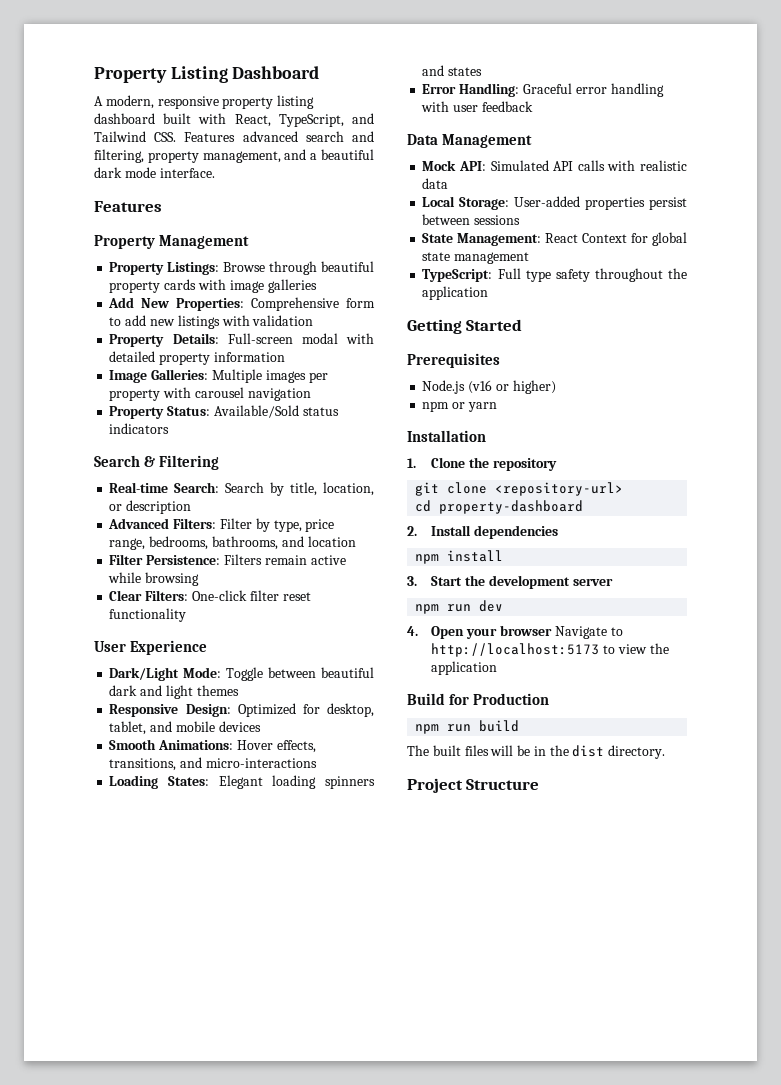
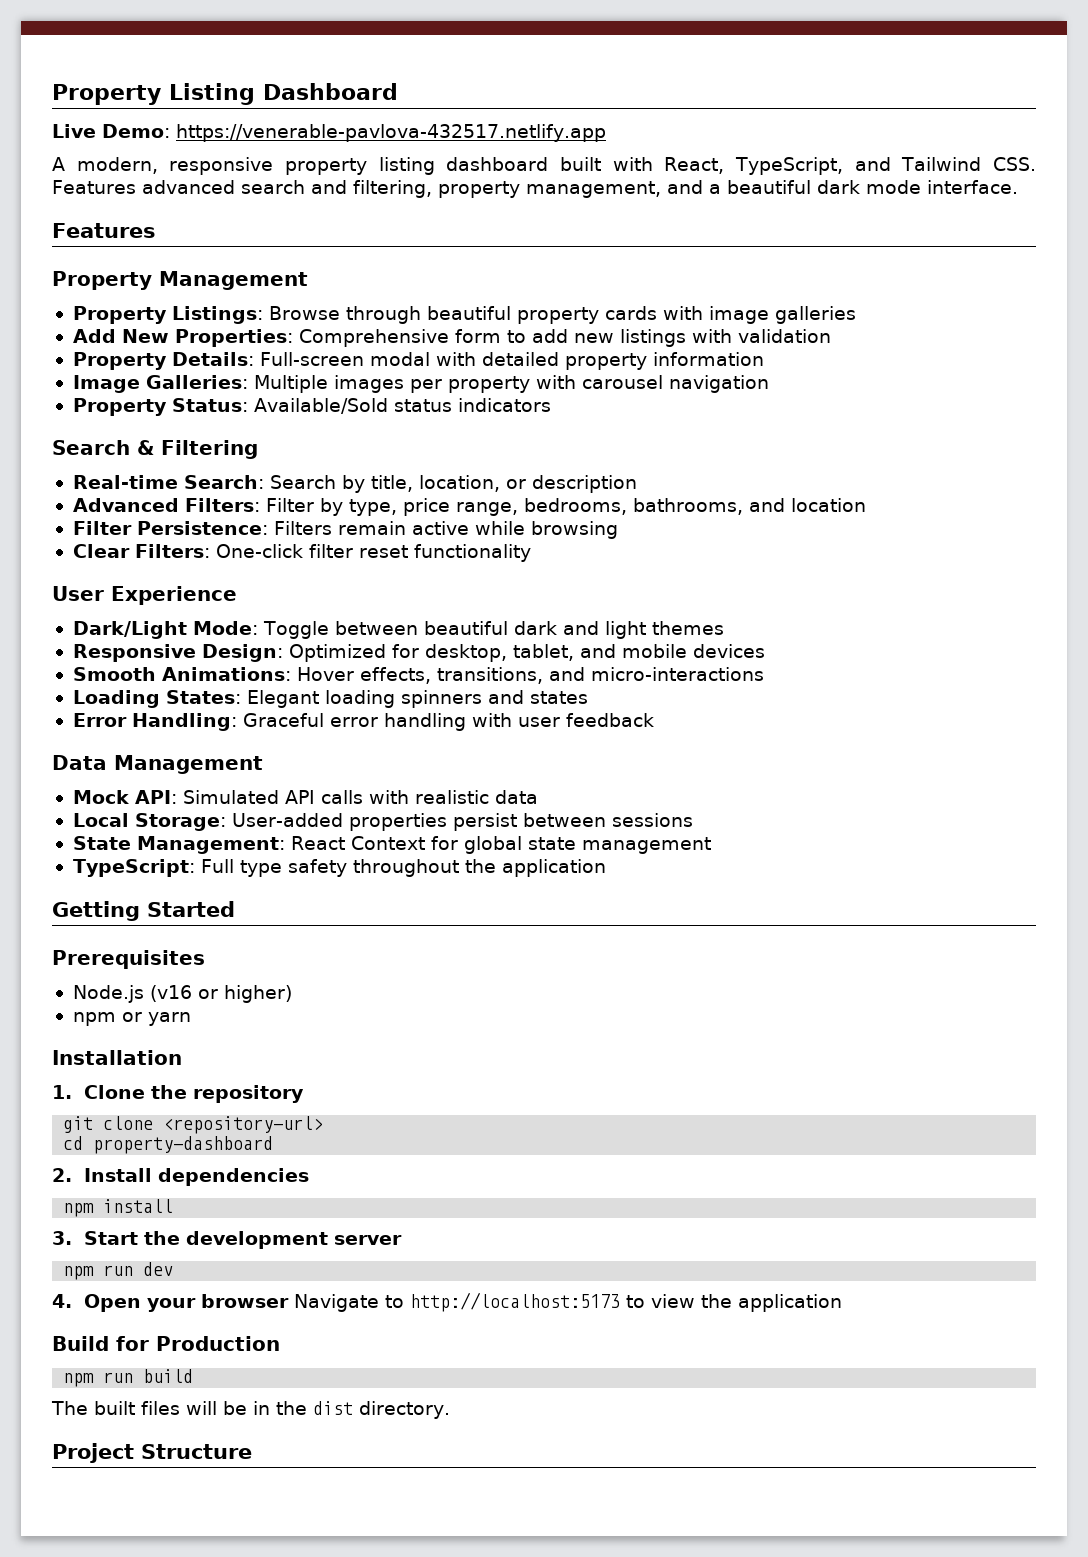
+ Live Demo: https://venerable-pavlova-432517.netlify.app

